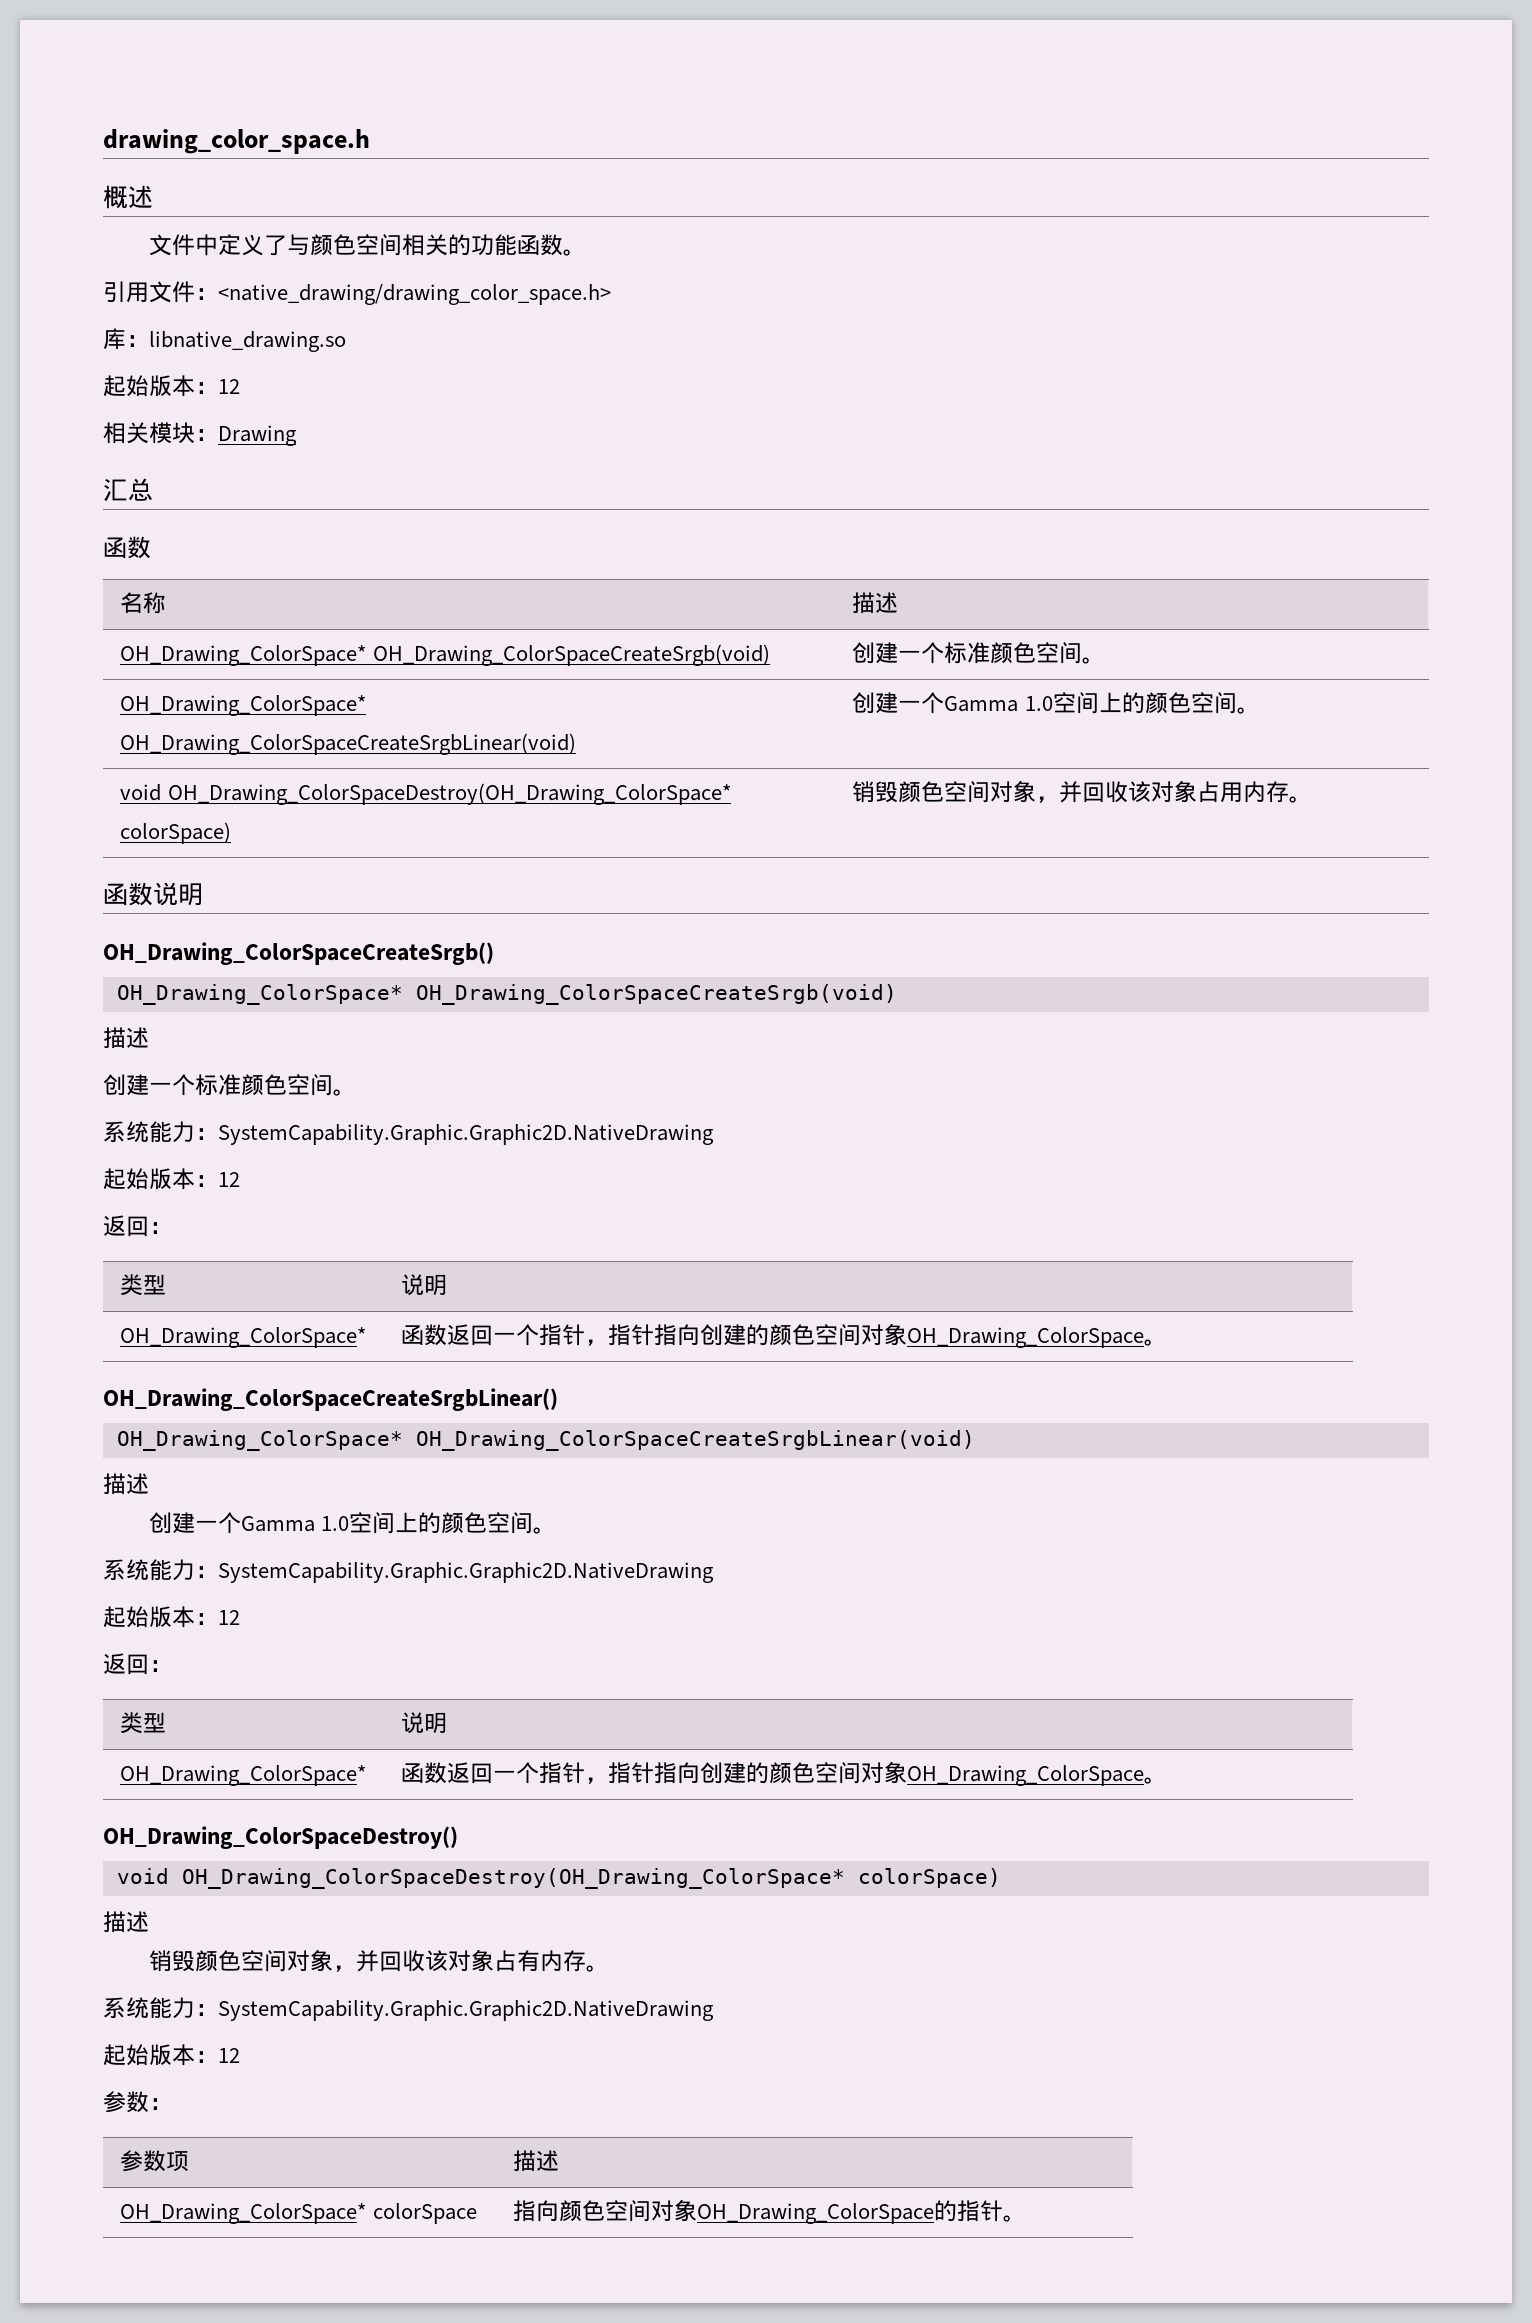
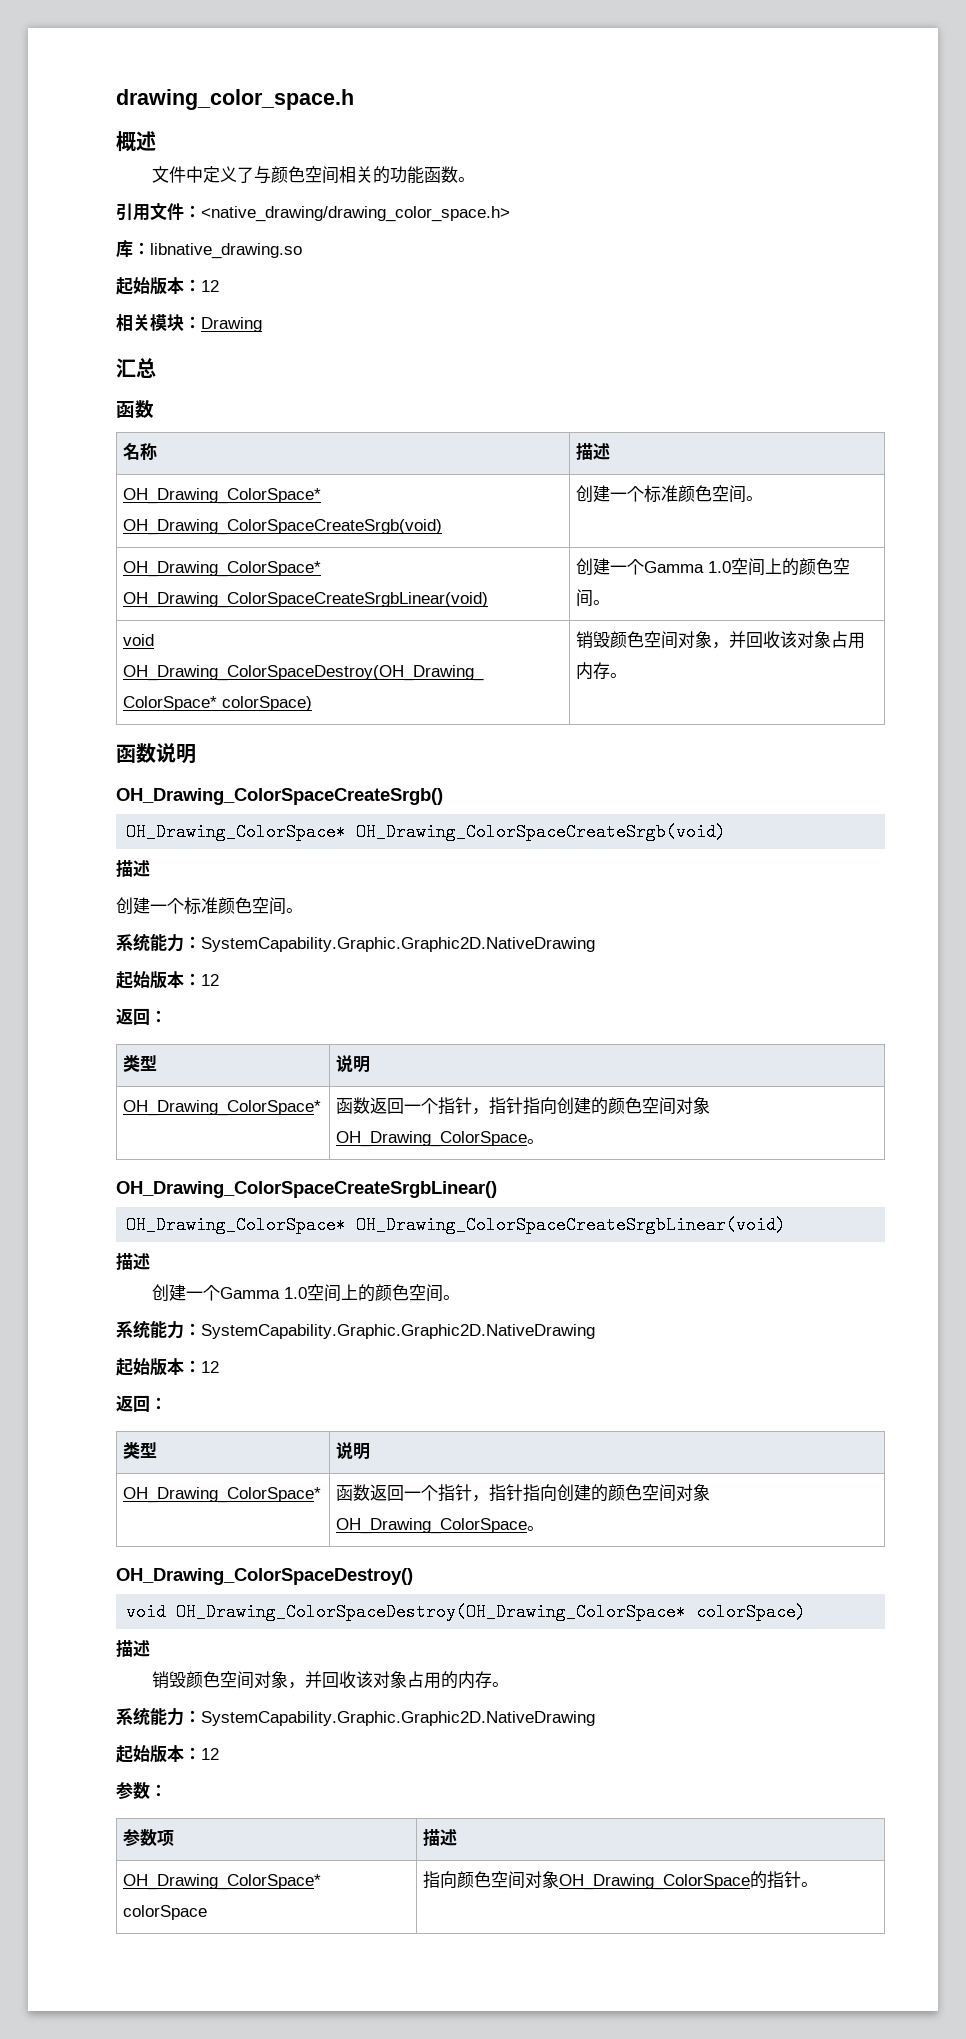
- 销毁颜色空间对象，并回收该对象占有内存。
+ 销毁颜色空间对象，并回收该对象占用的内存。

